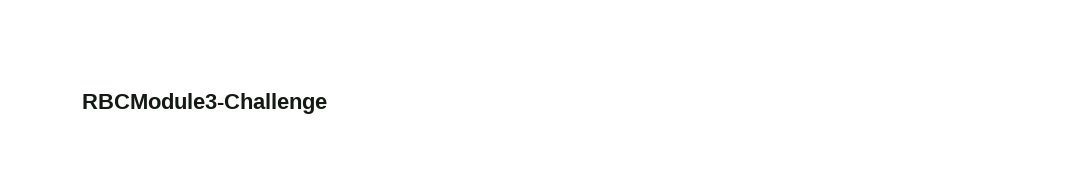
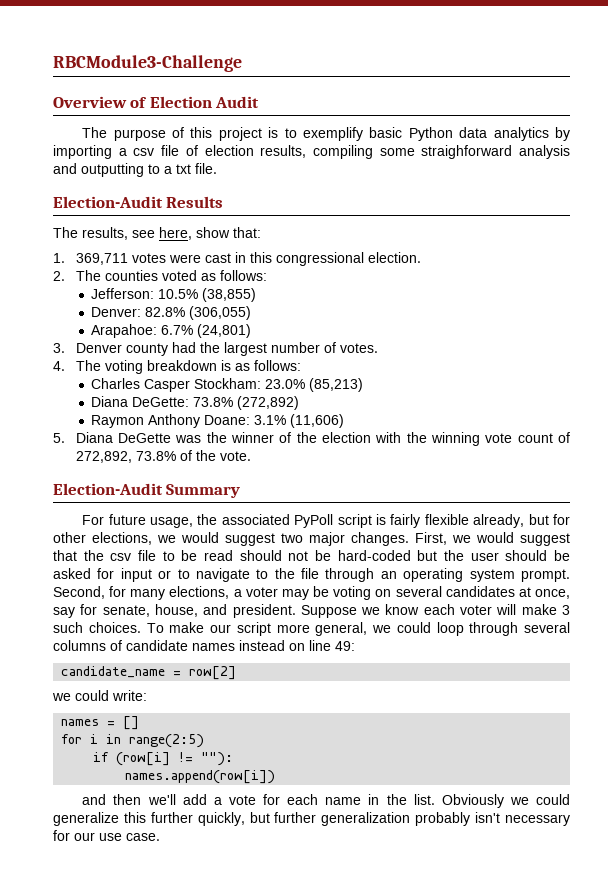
+ Overview of Election Audit
+ The purpose of this project is to exemplify basic Python data analytics by importing a csv file of election results, compiling some straighforward analysis and outputting to a txt file.
+ Election-Audit Results
+ The results, see here, show that:
+ 1. 369,711 votes were cast in this congressional election.
+ 2. The counties voted as follows:
+ Jefferson: 10.5% (38,855)
+ Denver: 82.8% (306,055)
+ Arapahoe: 6.7% (24,801)
+ 3. Denver county had the largest number of votes.
+ 4. The voting breakdown is as follows:
+ Charles Casper Stockham: 23.0% (85,213)
+ Diana DeGette: 73.8% (272,892)
+ Raymon Anthony Doane: 3.1% (11,606)
+ 5. Diana DeGette was the winner of the election with the winning vote count of 272,892, 73.8% of the vote.
+ Election-Audit Summary
+ For future usage, the associated PyPoll script is fairly flexible already, but for other elections, we would suggest two major changes. First, we would suggest that the csv file to be read should not be hard-coded but the user should be asked for input or to navigate to the file through an operating system prompt. Second, for many elections, a voter may be voting on several candidates at once, say for senate, house, and president. Suppose we know each voter will make 3 such choices. To make our script more general, we could loop through several columns of candidate names instead on line 49:
+ candidate_name = row[2]
+ we could write:
+ names = []
+ for i in range(2:5)
+ if (row[i] != ""):
+ names.append(row[i])
+ and then we'll add a vote for each name in the list. Obviously we could generalize this further quickly, but further generalization probably isn't necessary for our use case.

